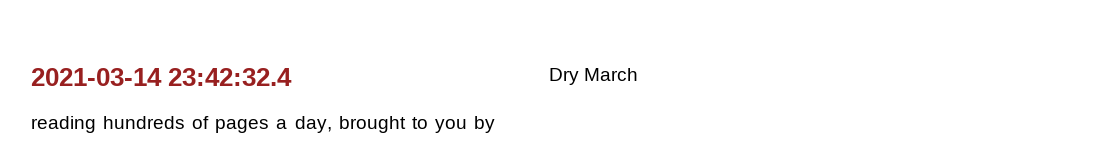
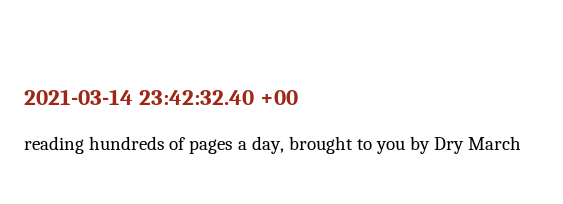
- 2021-03-14 23:42:32.4
+ 2021-03-14 23:42:32.40 +00

